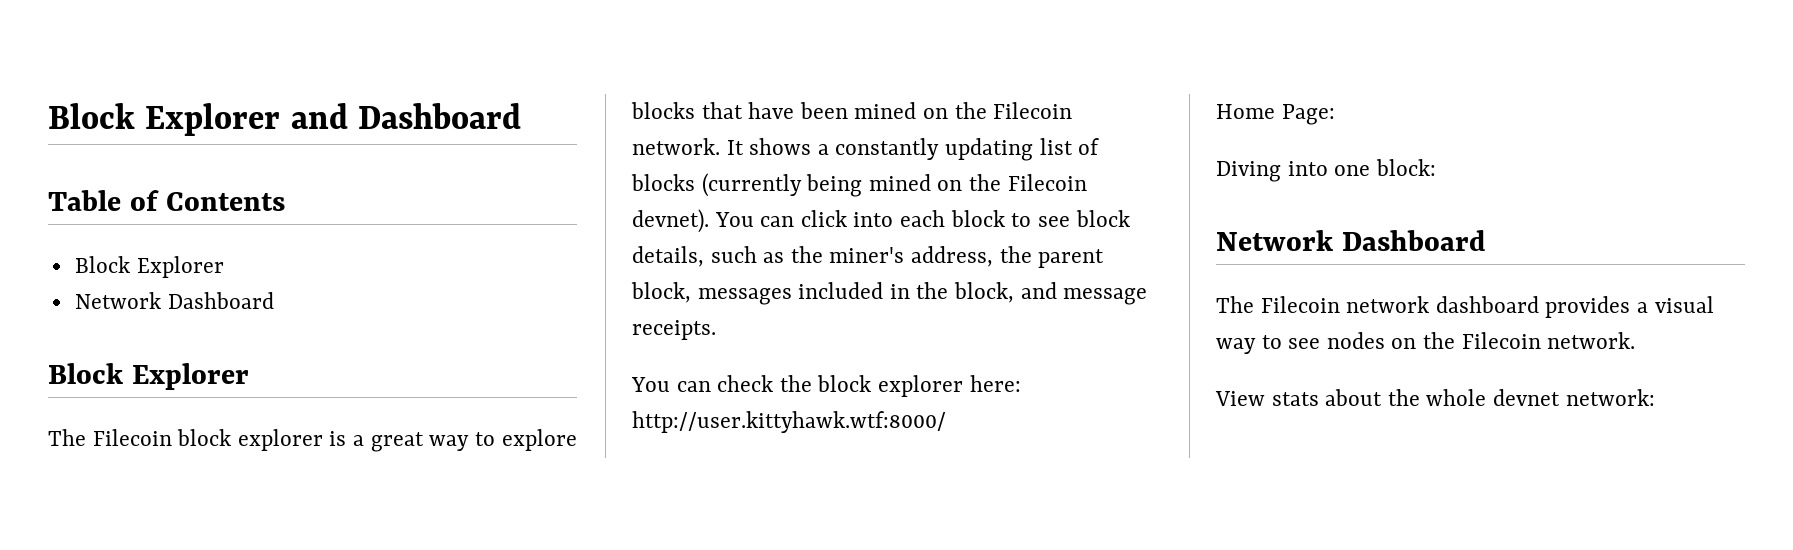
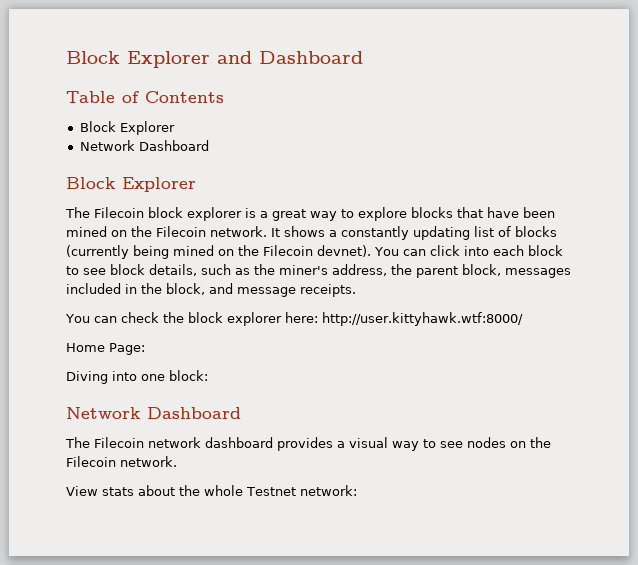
- View stats about the whole devnet network:
+ View stats about the whole Testnet network:

